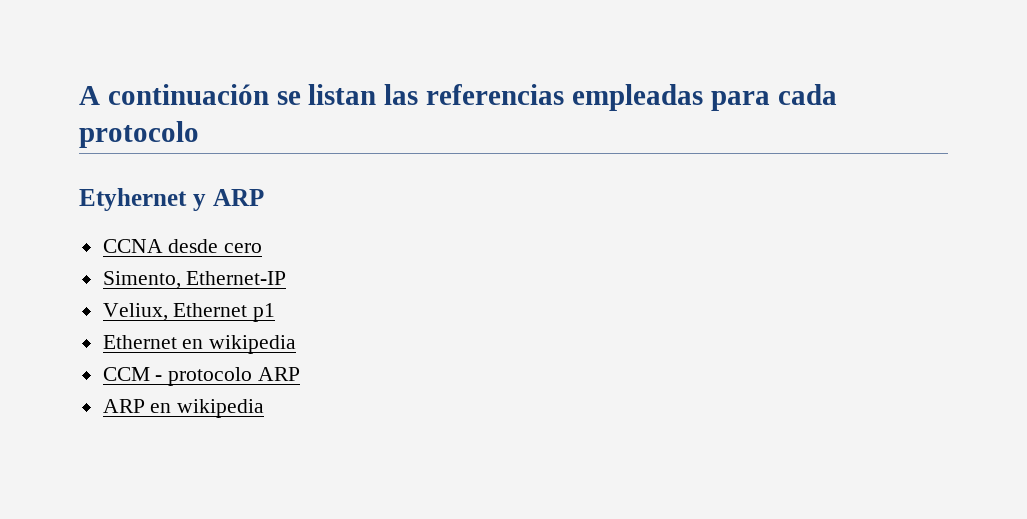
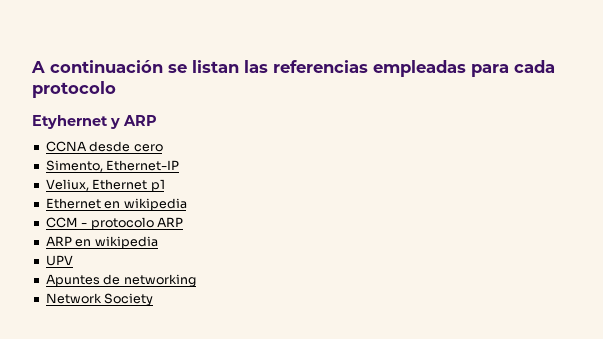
+ UPV
+ Apuntes de networking
+ Network Society

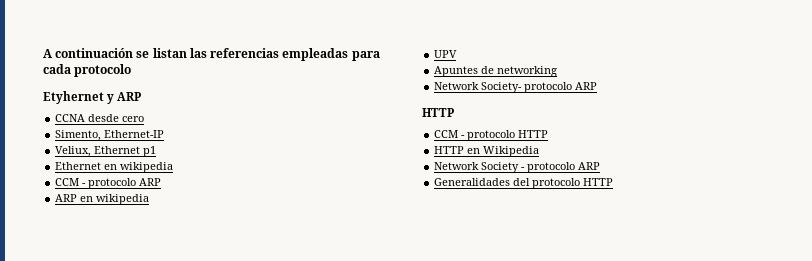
- Network Society
+ Network Society- protocolo ARP
+ HTTP
+ CCM - protocolo HTTP
+ HTTP en Wikipedia
+ Network Society - protocolo ARP
+ Generalidades del protocolo HTTP

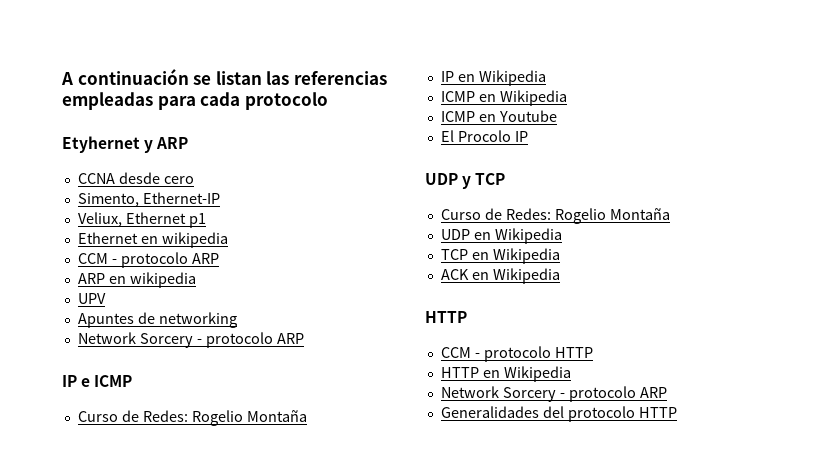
  Apuntes de networking
- Network Society- protocolo ARP
+ Network Sorcery - protocolo ARP
+ IP e ICMP
+ Curso de Redes: Rogelio Montaña
+ IP en Wikipedia
+ ICMP en Wikipedia
+ ICMP en Youtube
+ El Procolo IP
+ UDP y TCP
+ Curso de Redes: Rogelio Montaña
+ UDP en Wikipedia
+ TCP en Wikipedia
+ ACK en Wikipedia
  HTTP en Wikipedia
- Network Society - protocolo ARP
+ Network Sorcery - protocolo ARP

